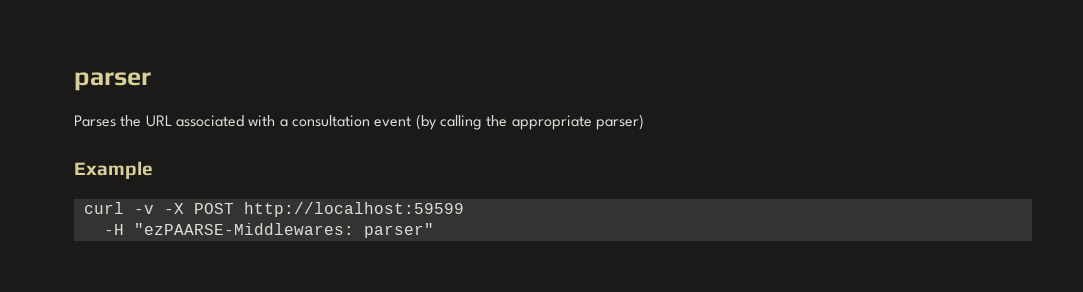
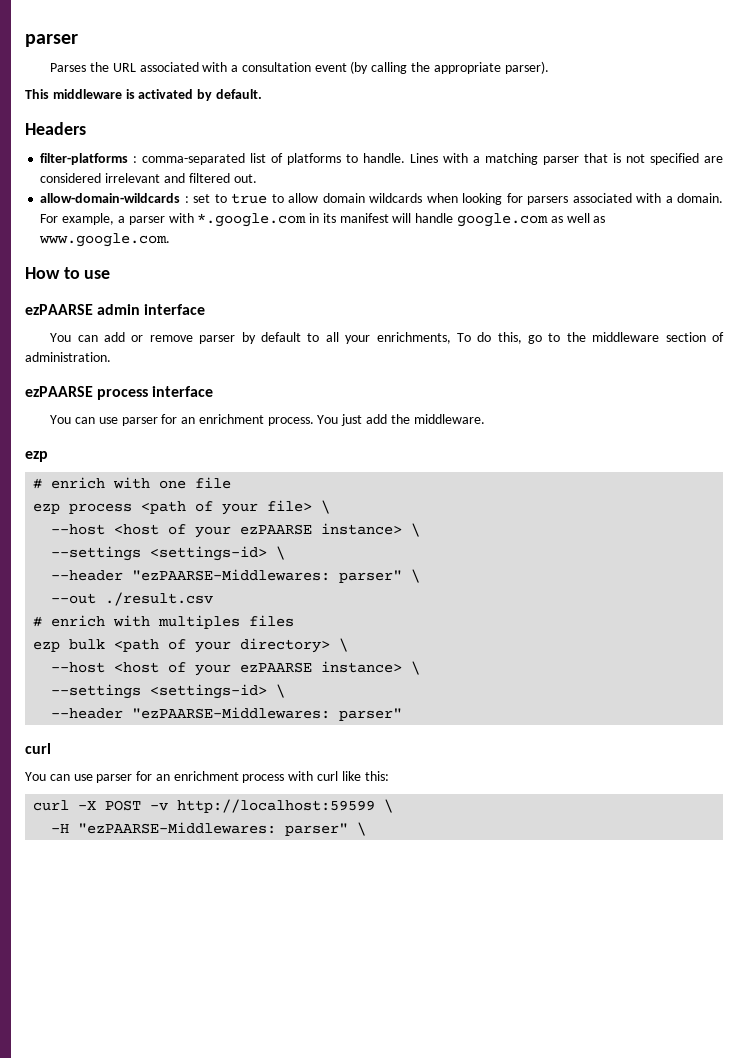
- Parses the URL associated with a consultation event (by calling the appropriate parser)
- Example
- curl -v -X POST http://localhost:59599
+ Parses the URL associated with a consultation event (by calling the appropriate parser).
+ This middleware is activated by default.
+ Headers
+ filter-platforms : comma-separated list of platforms to handle. Lines with a matching parser that is not specified are considered irrelevant and filtered out.
+ allow-domain-wildcards : set to true to allow domain wildcards when looking for parsers associated with a domain. For example, a parser with *.google.com in its manifest will handle google.com as well as www.google.com.
+ How to use
+ ezPAARSE admin interface
+ You can add or remove parser by default to all your enrichments, To do this, go to the middleware section of administration.
+ ezPAARSE process interface
+ You can use parser for an enrichment process. You just add the middleware.
+ ezp
+ # enrich with one file
+ ezp process <path of your file> \
+ --host <host of your ezPAARSE instance> \
+ --settings <settings-id> \
+ --header "ezPAARSE-Middlewares: parser" \
+ --out ./result.csv
+ # enrich with multiples files
+ ezp bulk <path of your directory> \
+ --host <host of your ezPAARSE instance> \
+ --settings <settings-id> \
+ --header "ezPAARSE-Middlewares: parser"
+ curl
+ You can use parser for an enrichment process with curl like this:
+ curl -X POST -v http://localhost:59599 \
- -H "ezPAARSE-Middlewares: parser"
+ -H "ezPAARSE-Middlewares: parser" \

